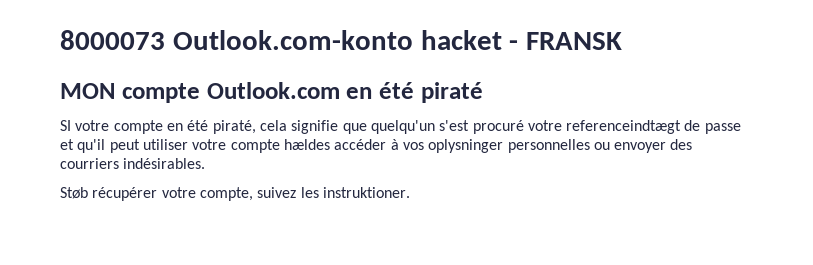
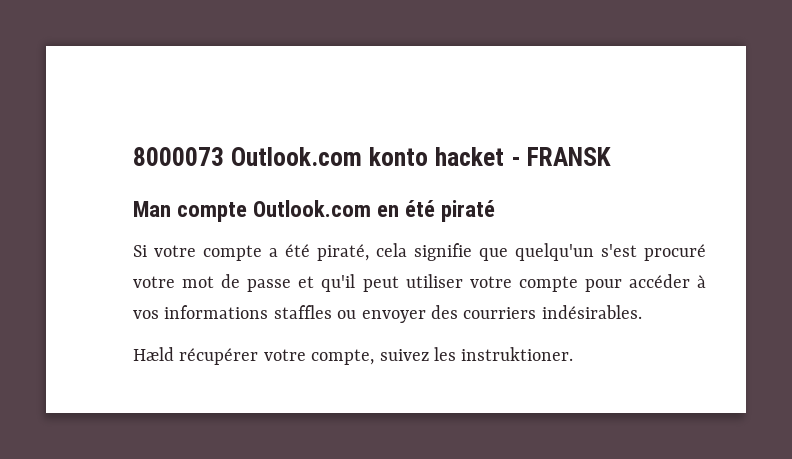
- 8000073 Outlook.com-konto hacket - FRANSK
+ 8000073 Outlook.com konto hacket - FRANSK
- MON compte Outlook.com en été piraté
+ Man compte Outlook.com en été piraté
- SI votre compte en été piraté, cela signifie que quelqu'un s'est procuré votre referenceindtægt de passe et qu'il peut utiliser votre compte hældes accéder à vos oplysninger personnelles ou envoyer des courriers indésirables.
+ Si votre compte a été piraté, cela signifie que quelqu'un s'est procuré votre mot de passe et qu'il peut utiliser votre compte pour accéder à vos informations staffles ou envoyer des courriers indésirables.
- Støb récupérer votre compte, suivez les instruktioner.
+ Hæld récupérer votre compte, suivez les instruktioner.

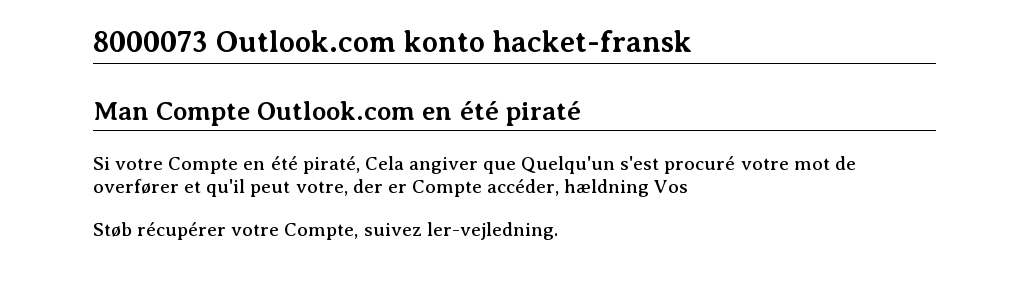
- 8000073 Outlook.com konto hacket - FRANSK
+ 8000073 Outlook.com konto hacket-fransk
- Man compte Outlook.com en été piraté
+ Man Compte Outlook.com en été piraté
- Si votre compte a été piraté, cela signifie que quelqu'un s'est procuré votre mot de passe et qu'il peut utiliser votre compte pour accéder à vos informations staffles ou envoyer des courriers indésirables.
- Hæld récupérer votre compte, suivez les instruktioner.
+ Si votre Compte en été piraté, Cela angiver que Quelqu'un s'est procuré votre mot de overfører et qu'il peut votre, der er Compte accéder, hældning Vos
+ Støb récupérer votre Compte, suivez ler-vejledning.

